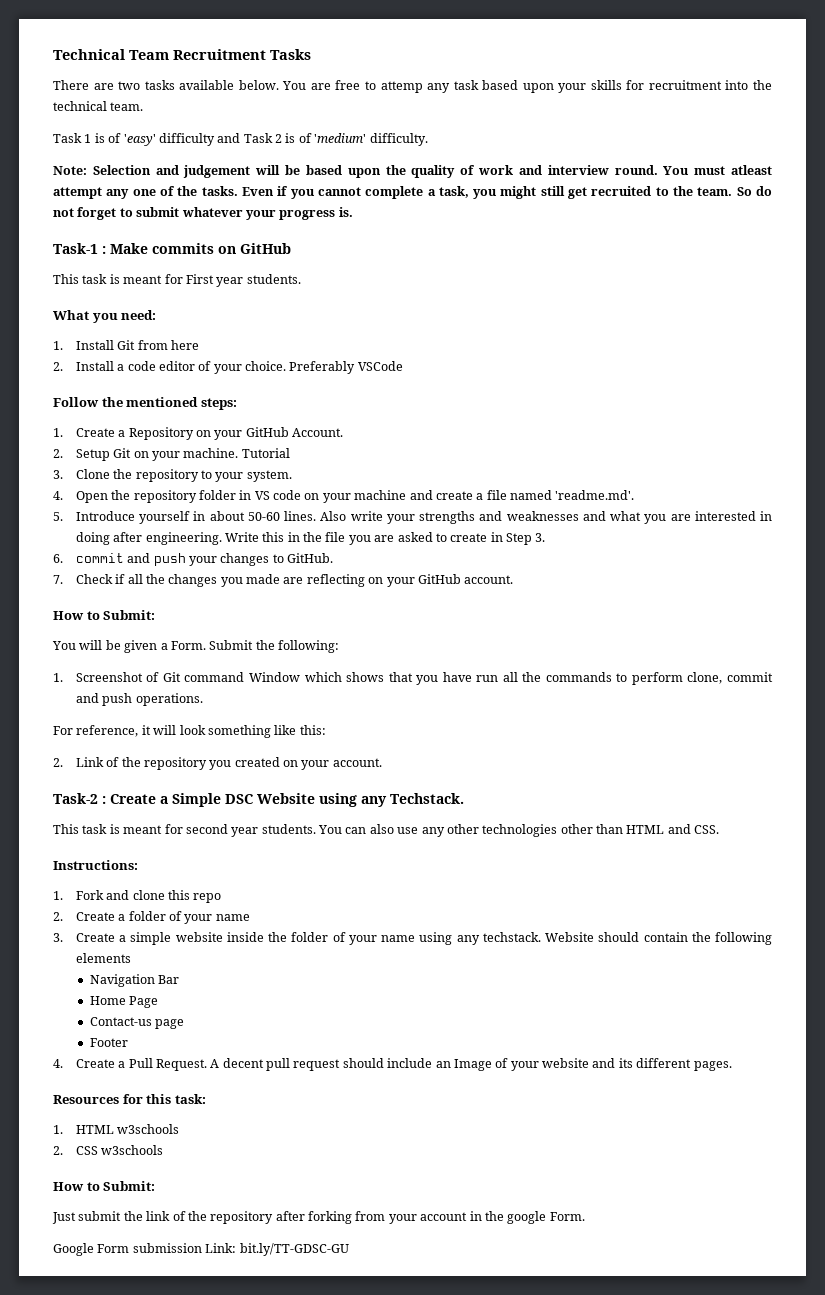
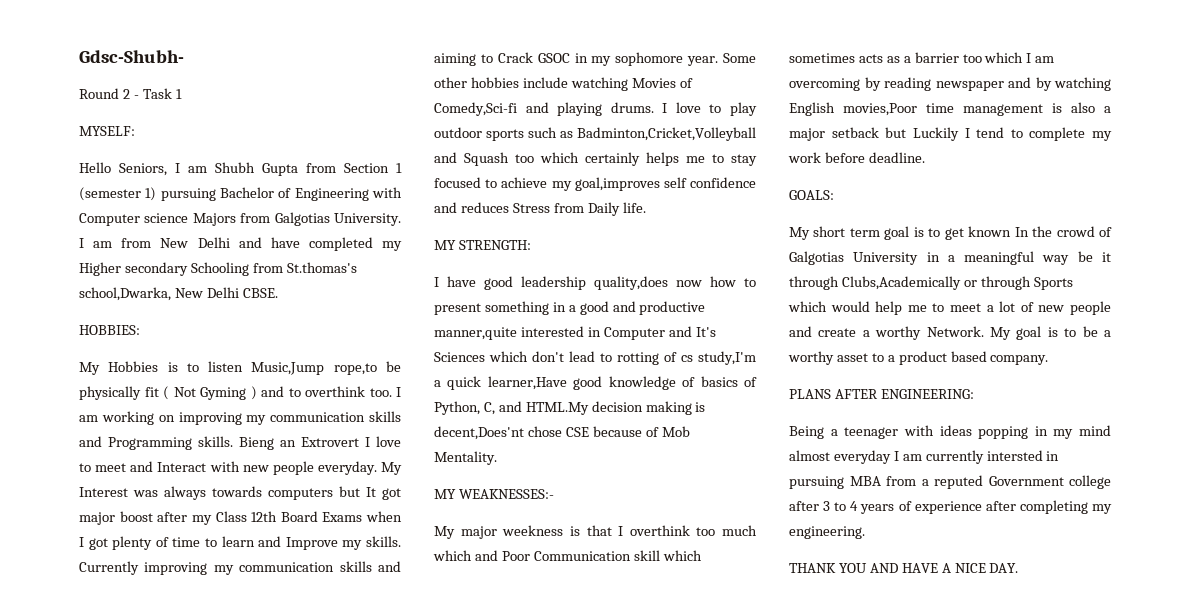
- Technical Team Recruitment Tasks
- There are two tasks available below. You are free to attemp any task based upon your skills for recruitment into the technical team.
- Task 1 is of 'easy' difficulty and Task 2 is of 'medium' difficulty.
- Note: Selection and judgement will be based upon the quality of work and interview round. You must atleast attempt any one of the tasks. Even if you cannot complete a task, you might still get recruited to the team. So do not forget to submit whatever your progress is.
- Task-1 : Make commits on GitHub
- This task is meant for First year students.
- What you need:
- 1. Install Git from here
- 2. Install a code editor of your choice. Preferably VSCode
- Follow the mentioned steps:
- 1. Create a Repository on your GitHub Account.
- 2. Setup Git on your machine. Tutorial
- 3. Clone the repository to your system.
- 4. Open the repository folder in VS code on your machine and create a file named 'readme.md'.
- 5. Introduce yourself in about 50-60 lines. Also write your strengths and weaknesses and what you are interested in doing after engineering. Write this in the file you are asked to create in Step 3.
- 6. commit and push your changes to GitHub.
- 7. Check if all the changes you made are reflecting on your GitHub account.
- How to Submit:
- You will be given a Form. Submit the following:
- 1. Screenshot of Git command Window which shows that you have run all the commands to perform clone, commit and push operations.
- For reference, it will look something like this:
- 2. Link of the repository you created on your account.
- Task-2 : Create a Simple DSC Website using any Techstack.
- This task is meant for second year students. You can also use any other technologies other than HTML and CSS.
- Instructions:
- 1. Fork and clone this repo
- 2. Create a folder of your name
- 3. Create a simple website inside the folder of your name using any techstack. Website should contain the following elements
- Navigation Bar
- Home Page
- Contact-us page
- Footer
- 4. Create a Pull Request. A decent pull request should include an Image of your website and its different pages.
- Resources for this task:
- 1. HTML w3schools
- 2. CSS w3schools
- How to Submit:
- Just submit the link of the repository after forking from your account in the google Form.
- Google Form submission Link: bit.ly/TT-GDSC-GU
+ Gdsc-Shubh-
+ Round 2 - Task 1
+ MYSELF:
+ Hello Seniors, I am Shubh Gupta from Section 1 (semester 1) pursuing Bachelor of Engineering with Computer science Majors from Galgotias University. I am from New Delhi and have completed my Higher secondary Schooling from St.thomas's school,Dwarka, New Delhi CBSE.
+ HOBBIES:
+ My Hobbies is to listen Music,Jump rope,to be physically fit ( Not Gyming ) and to overthink too. I am working on improving my communication skills and Programming skills. Bieng an Extrovert I love to meet and Interact with new people everyday. My Interest was always towards computers but It got major boost after my Class 12th Board Exams when I got plenty of time to learn and Improve my skills. Currently improving my communication skills and aiming to Crack GSOC in my sophomore year. Some other hobbies include watching Movies of Comedy,Sci-fi and playing drums. I love to play outdoor sports such as Badminton,Cricket,Volleyball and Squash too which certainly helps me to stay focused to achieve my goal,improves self confidence and reduces Stress from Daily life.
+ MY STRENGTH:
+ I have good leadership quality,does now how to present something in a good and productive manner,quite interested in Computer and It's Sciences which don't lead to rotting of cs study,I'm a quick learner,Have good knowledge of basics of Python, C, and HTML.My decision making is decent,Does'nt chose CSE because of Mob Mentality.
+ MY WEAKNESSES:-
+ My major weekness is that I overthink too much which and Poor Communication skill which sometimes acts as a barrier too which I am overcoming by reading newspaper and by watching English movies,Poor time management is also a major setback but Luckily I tend to complete my work before deadline.
+ GOALS:
+ My short term goal is to get known In the crowd of Galgotias University in a meaningful way be it through Clubs,Academically or through Sports which would help me to meet a lot of new people and create a worthy Network. My goal is to be a worthy asset to a product based company.
+ PLANS AFTER ENGINEERING:
+ Being a teenager with ideas popping in my mind almost everyday I am currently intersted in pursuing MBA from a reputed Government college after 3 to 4 years of experience after completing my engineering.
+ THANK YOU AND HAVE A NICE DAY.

